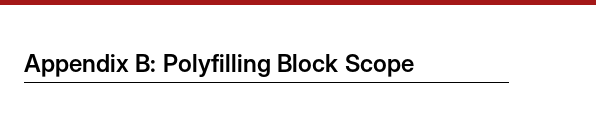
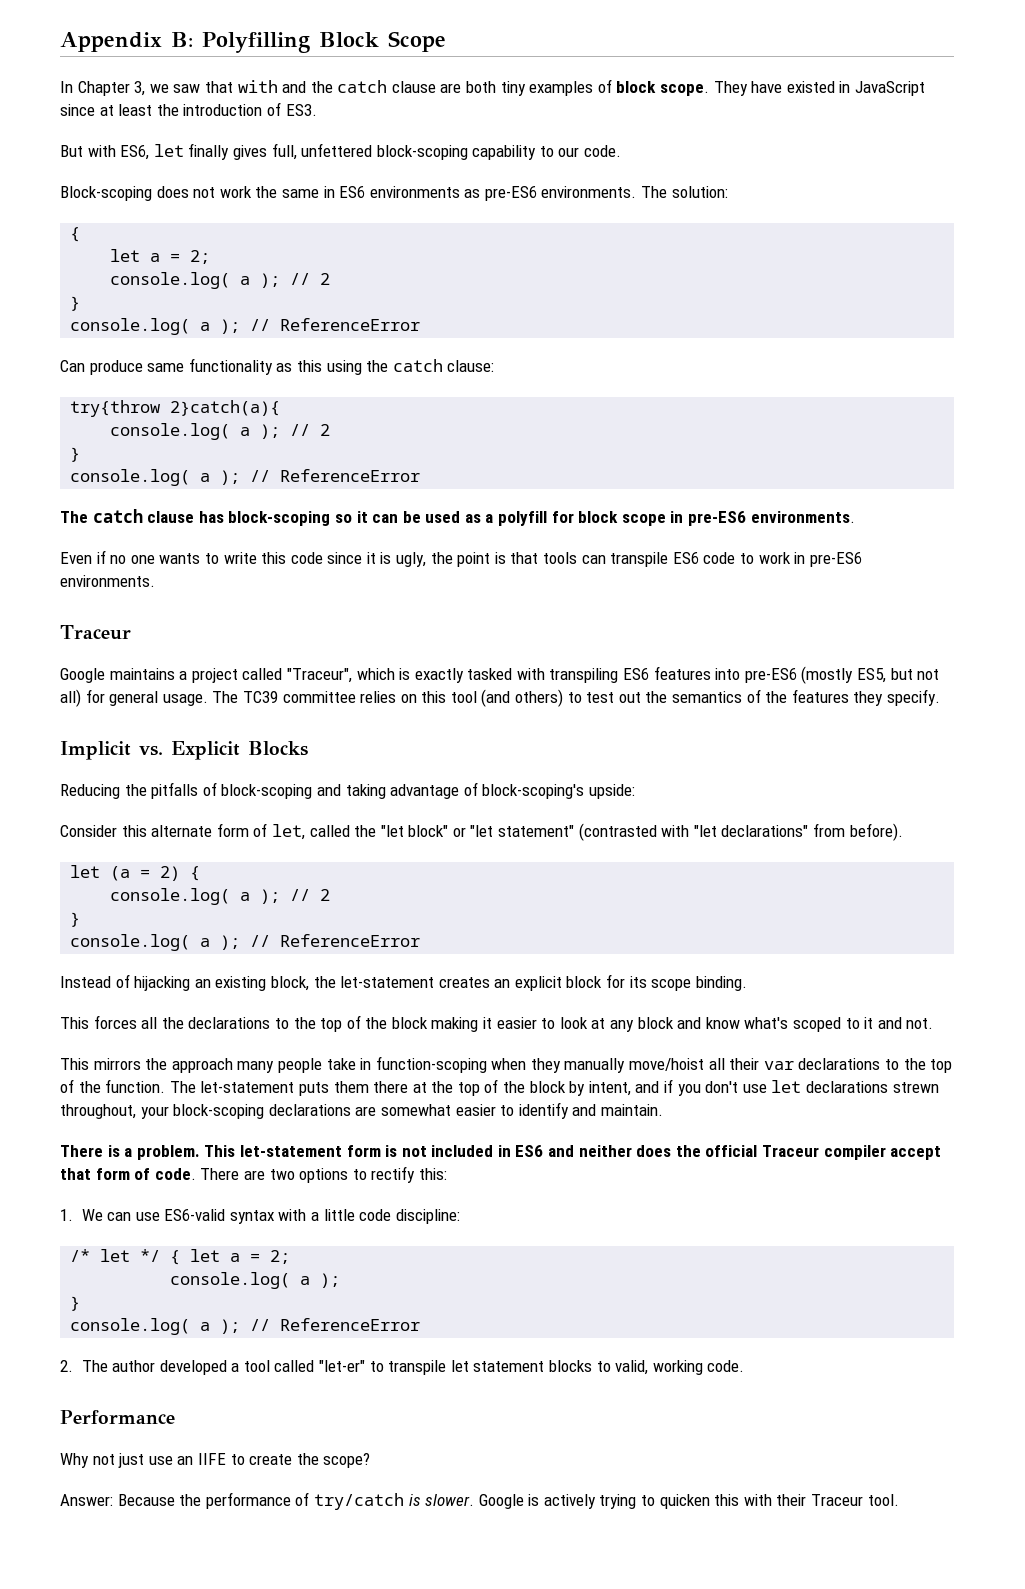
+ In Chapter 3, we saw that with and the catch clause are both tiny examples of block scope. They have existed in JavaScript since at least the introduction of ES3.
+ But with ES6, let finally gives full, unfettered block-scoping capability to our code.
+ Block-scoping does not work the same in ES6 environments as pre-ES6 environments. The solution:
+ {
+ let a = 2;
+ console.log( a ); // 2
+ }
+ console.log( a ); // ReferenceError
+ Can produce same functionality as this using the catch clause:
+ try{throw 2}catch(a){
+ console.log( a ); // 2
+ }
+ console.log( a ); // ReferenceError
+ The catch clause has block-scoping so it can be used as a polyfill for block scope in pre-ES6 environments.
+ Even if no one wants to write this code since it is ugly, the point is that tools can transpile ES6 code to work in pre-ES6 environments.
+ Traceur
+ Google maintains a project called "Traceur", which is exactly tasked with transpiling ES6 features into pre-ES6 (mostly ES5, but not all) for general usage. The TC39 committee relies on this tool (and others) to test out the semantics of the features they specify.
+ Implicit vs. Explicit Blocks
+ Reducing the pitfalls of block-scoping and taking advantage of block-scoping's upside:
+ Consider this alternate form of let, called the "let block" or "let statement" (contrasted with "let declarations" from before).
+ let (a = 2) {
+ console.log( a ); // 2
+ }
+ console.log( a ); // ReferenceError
+ Instead of hijacking an existing block, the let-statement creates an explicit block for its scope binding.
+ This forces all the declarations to the top of the block making it easier to look at any block and know what's scoped to it and not.
+ This mirrors the approach many people take in function-scoping when they manually move/hoist all their var declarations to the top of the function. The let-statement puts them there at the top of the block by intent, and if you don't use let declarations strewn throughout, your block-scoping declarations are somewhat easier to identify and maintain.
+ There is a problem. This let-statement form is not included in ES6 and neither does the official Traceur compiler accept that form of code. There are two options to rectify this:
+ 1. We can use ES6-valid syntax with a little code discipline:
+ /* let */ { let a = 2;
+ console.log( a );
+ }
+ console.log( a ); // ReferenceError
+ 2. The author developed a tool called "let-er" to transpile let statement blocks to valid, working code.
+ Performance
+ Why not just use an IIFE to create the scope?
+ Answer: Because the performance of try/catch is slower. Google is actively trying to quicken this with their Traceur tool.

